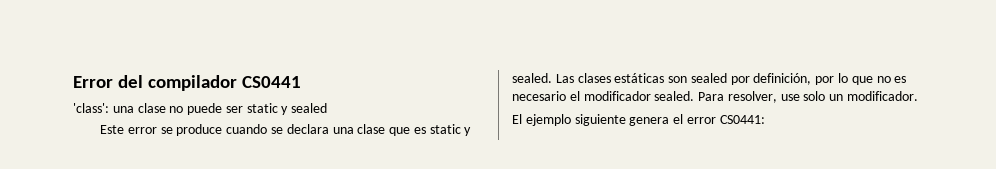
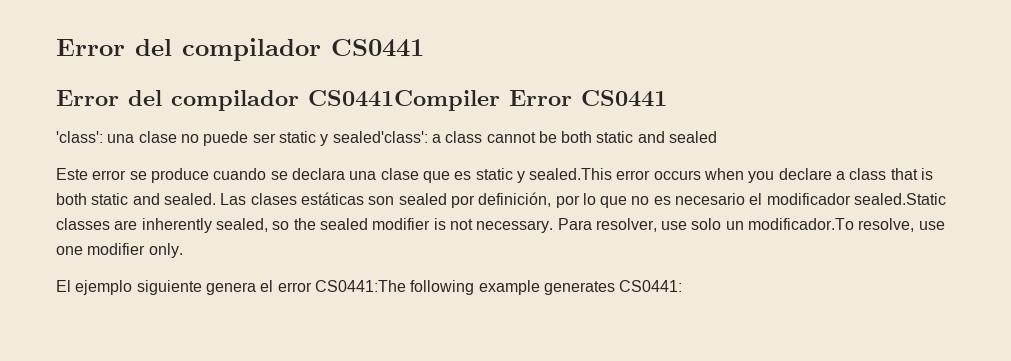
+ Error del compilador CS0441Compiler Error CS0441
- 'class': una clase no puede ser static y sealed
+ 'class': una clase no puede ser static y sealed'class': a class cannot be both static and sealed
- Este error se produce cuando se declara una clase que es static y sealed.
+ Este error se produce cuando se declara una clase que es static y sealed.This error occurs when you declare a class that is both static and sealed.
- Las clases estáticas son sealed por definición, por lo que no es necesario el modificador sealed.
+ Las clases estáticas son sealed por definición, por lo que no es necesario el modificador sealed.Static classes are inherently sealed, so the sealed modifier is not necessary.
- Para resolver, use solo un modificador.
+ Para resolver, use solo un modificador.To resolve, use one modifier only.
- El ejemplo siguiente genera el error CS0441:
+ El ejemplo siguiente genera el error CS0441:The following example generates CS0441:

